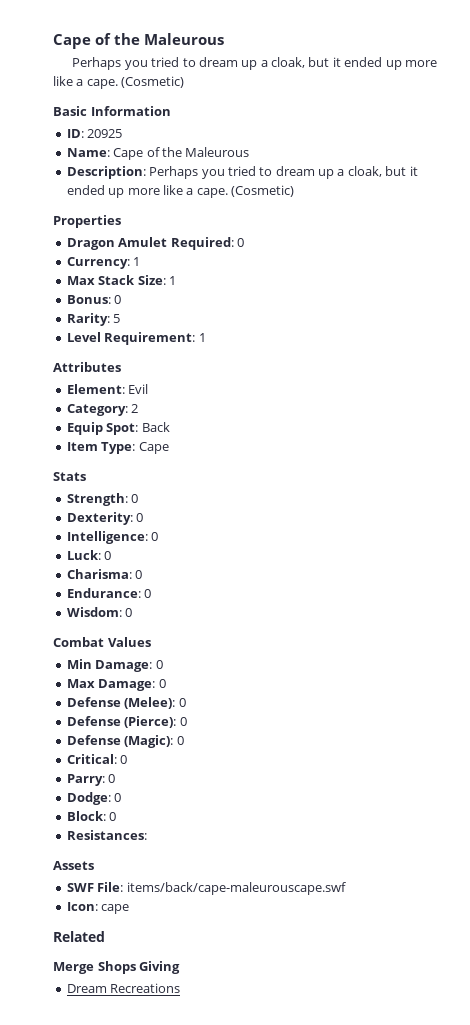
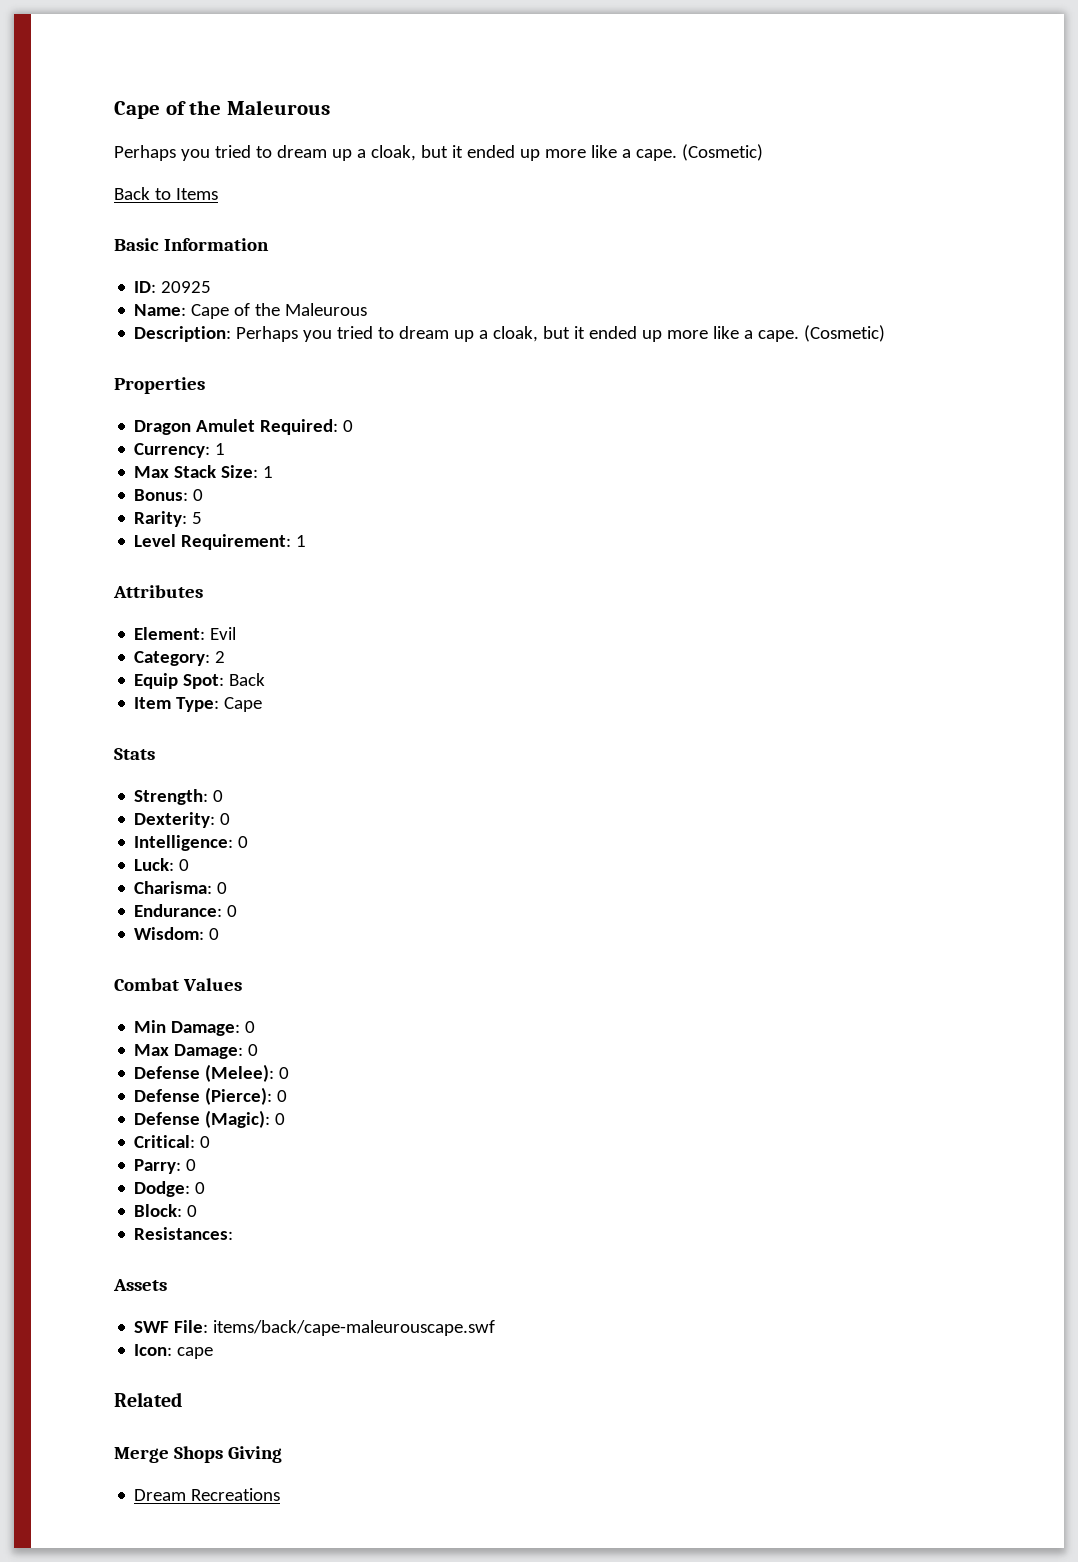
+ Back to Items

